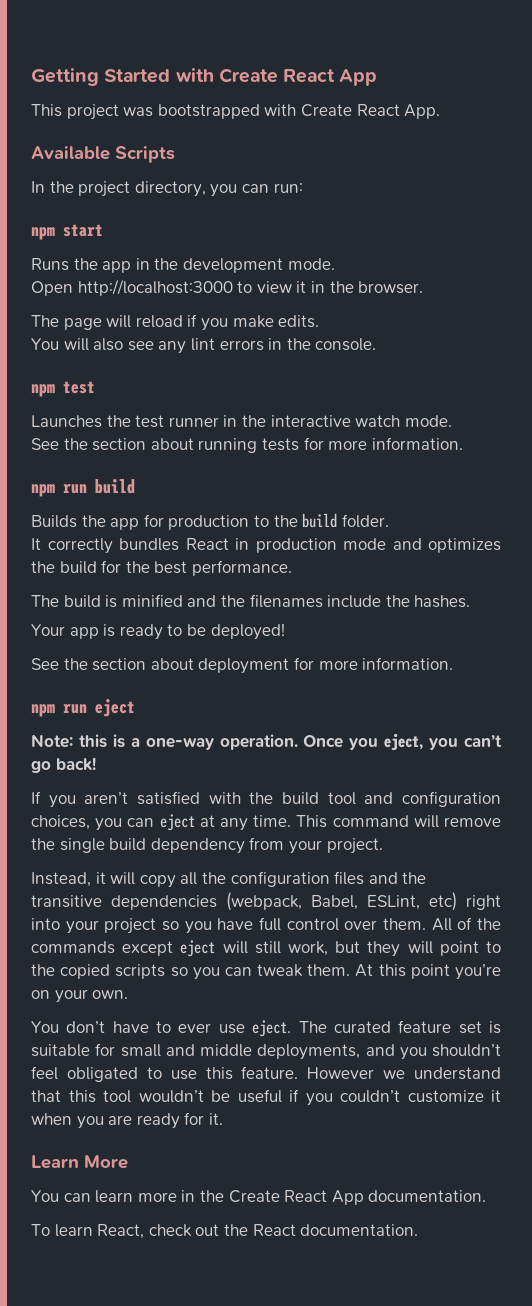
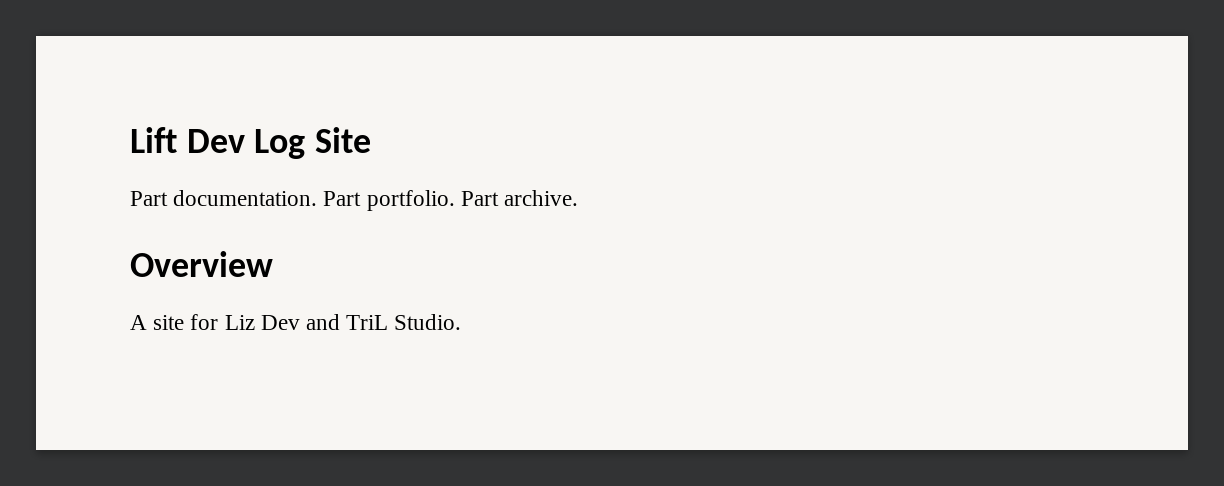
- Getting Started with Create React App
- This project was bootstrapped with Create React App.
- Available Scripts
- In the project directory, you can run:
- npm start
- Runs the app in the development mode.
- Open http://localhost:3000 to view it in the browser.
- The page will reload if you make edits.
- You will also see any lint errors in the console.
- npm test
- Launches the test runner in the interactive watch mode.
- See the section about running tests for more information.
- npm run build
- Builds the app for production to the build folder.
- It correctly bundles React in production mode and optimizes the build for the best performance.
- The build is minified and the filenames include the hashes.
- Your app is ready to be deployed!
- See the section about deployment for more information.
- npm run eject
- Note: this is a one-way operation. Once you eject, you can’t go back!
- If you aren’t satisfied with the build tool and configuration choices, you can eject at any time. This command will remove the single build dependency from your project.
- Instead, it will copy all the configuration files and the transitive dependencies (webpack, Babel, ESLint, etc) right into your project so you have full control over them. All of the commands except eject will still work, but they will point to the copied scripts so you can tweak them. At this point you’re on your own.
- You don’t have to ever use eject. The curated feature set is suitable for small and middle deployments, and you shouldn’t feel obligated to use this feature. However we understand that this tool wouldn’t be useful if you couldn’t customize it when you are ready for it.
- Learn More
- You can learn more in the Create React App documentation.
- To learn React, check out the React documentation.
+ Lift Dev Log Site
+ Part documentation. Part portfolio. Part archive.
+ Overview
+ A site for Liz Dev and TriL Studio.

